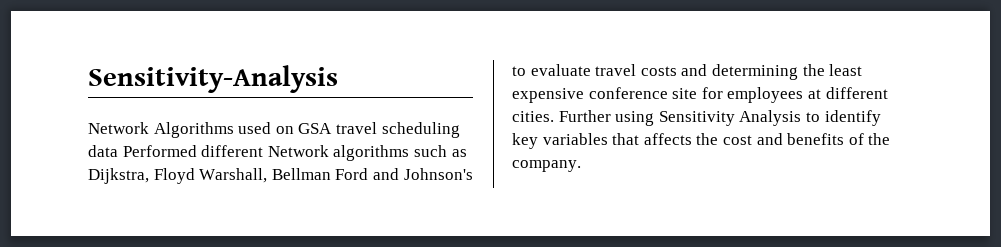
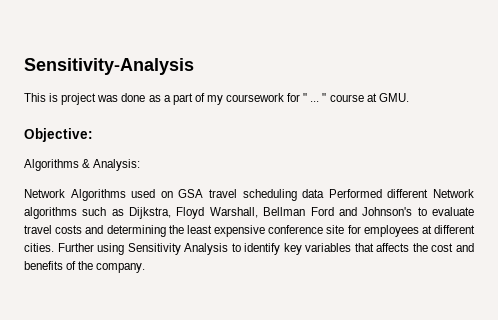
+ This is project was done as a part of my coursework for " ... " course at GMU.
+ Objective:
+ Algorithms & Analysis:

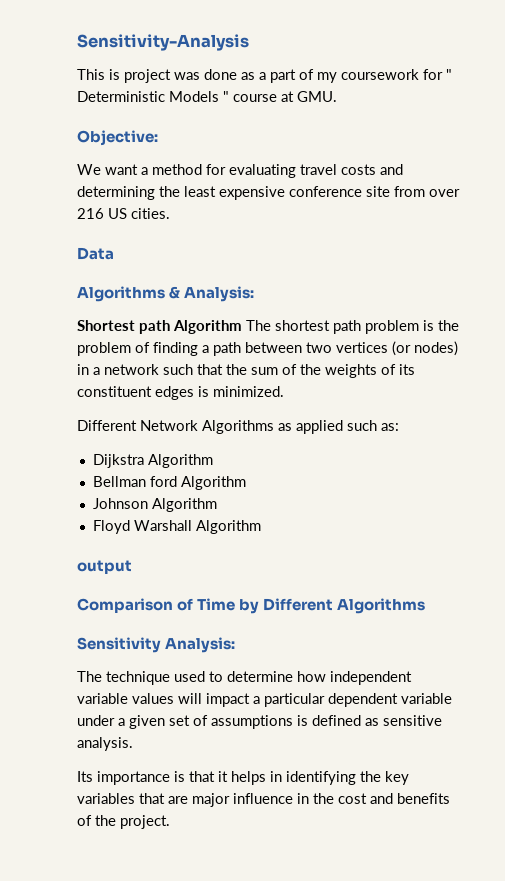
- This is project was done as a part of my coursework for " ... " course at GMU.
+ This is project was done as a part of my coursework for " Deterministic Models " course at GMU.
+ We want a method for evaluating travel costs and determining the least expensive conference site from over 216 US cities.
+ Data
  Algorithms & Analysis:
- Network Algorithms used on GSA travel scheduling data Performed different Network algorithms such as Dijkstra, Floyd Warshall, Bellman Ford and Johnson's to evaluate travel costs and determining the least expensive conference site for employees at different cities. Further using Sensitivity Analysis to identify key variables that affects the cost and benefits of the company.
+ Shortest path Algorithm The shortest path problem is the problem of finding a path between two vertices (or nodes) in a network such that the sum of the weights of its constituent edges is minimized.
+ Different Network Algorithms as applied such as:
+ Dijkstra Algorithm
+ Bellman ford Algorithm
+ Johnson Algorithm
+ Floyd Warshall Algorithm
+ output
+ Comparison of Time by Different Algorithms
+ Sensitivity Analysis:
+ The technique used to determine how independent variable values will impact a particular dependent variable under a given set of assumptions is defined as sensitive analysis.
+ Its importance is that it helps in identifying the key variables that are major influence in the cost and benefits of the project.

